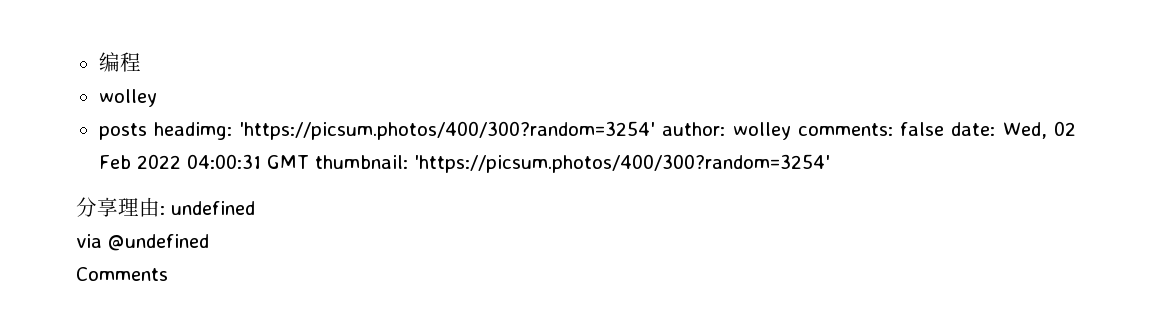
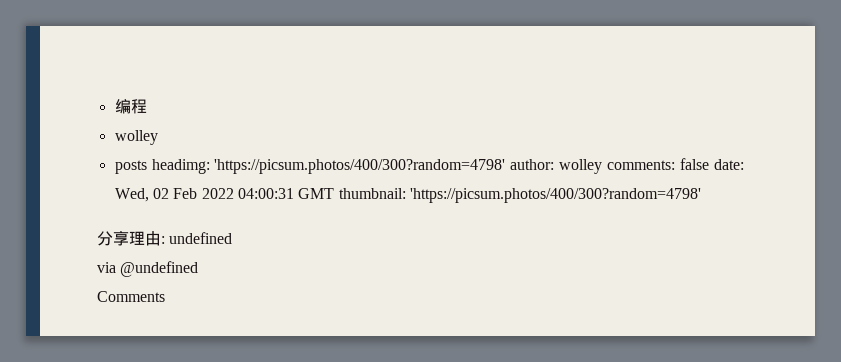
- posts headimg: 'https://picsum.photos/400/300?random=3254' author: wolley comments: false date: Wed, 02 Feb 2022 04:00:31 GMT thumbnail: 'https://picsum.photos/400/300?random=3254'
+ posts headimg: 'https://picsum.photos/400/300?random=4798' author: wolley comments: false date: Wed, 02 Feb 2022 04:00:31 GMT thumbnail: 'https://picsum.photos/400/300?random=4798'

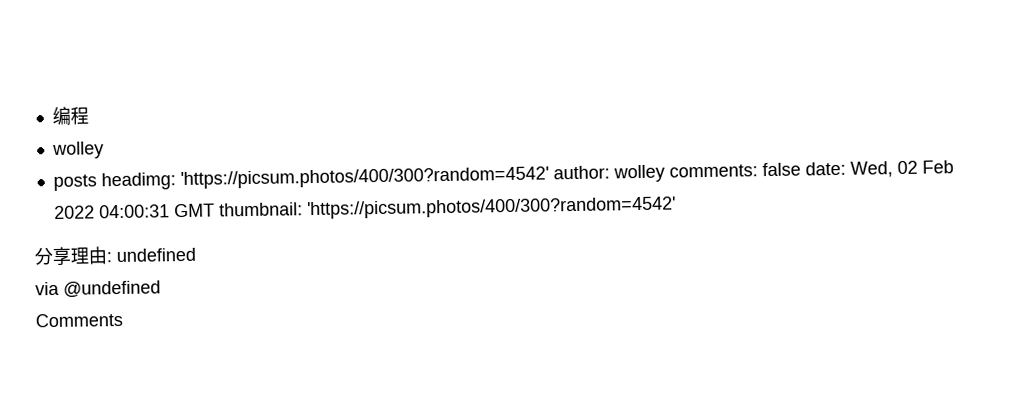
- posts headimg: 'https://picsum.photos/400/300?random=4798' author: wolley comments: false date: Wed, 02 Feb 2022 04:00:31 GMT thumbnail: 'https://picsum.photos/400/300?random=4798'
+ posts headimg: 'https://picsum.photos/400/300?random=4542' author: wolley comments: false date: Wed, 02 Feb 2022 04:00:31 GMT thumbnail: 'https://picsum.photos/400/300?random=4542'

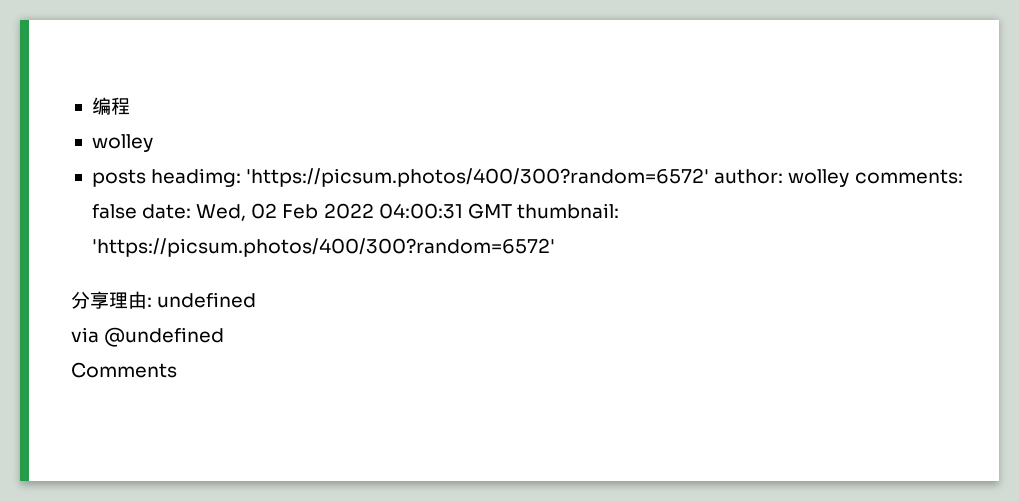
- posts headimg: 'https://picsum.photos/400/300?random=4542' author: wolley comments: false date: Wed, 02 Feb 2022 04:00:31 GMT thumbnail: 'https://picsum.photos/400/300?random=4542'
+ posts headimg: 'https://picsum.photos/400/300?random=6572' author: wolley comments: false date: Wed, 02 Feb 2022 04:00:31 GMT thumbnail: 'https://picsum.photos/400/300?random=6572'

